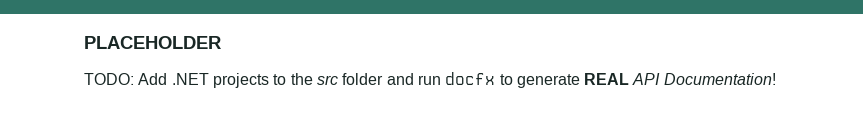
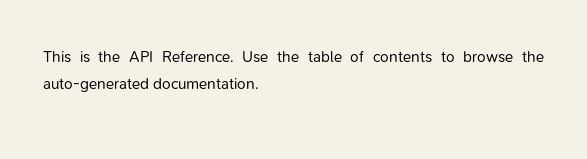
- PLACEHOLDER
- TODO: Add .NET projects to the src folder and run docfx to generate REAL API Documentation!
+ This is the API Reference. Use the table of contents to browse the auto-generated documentation.

